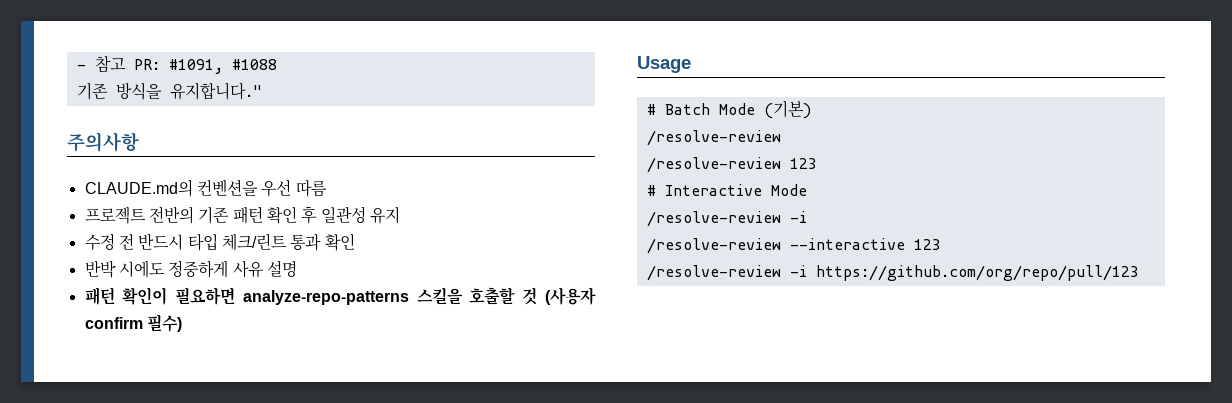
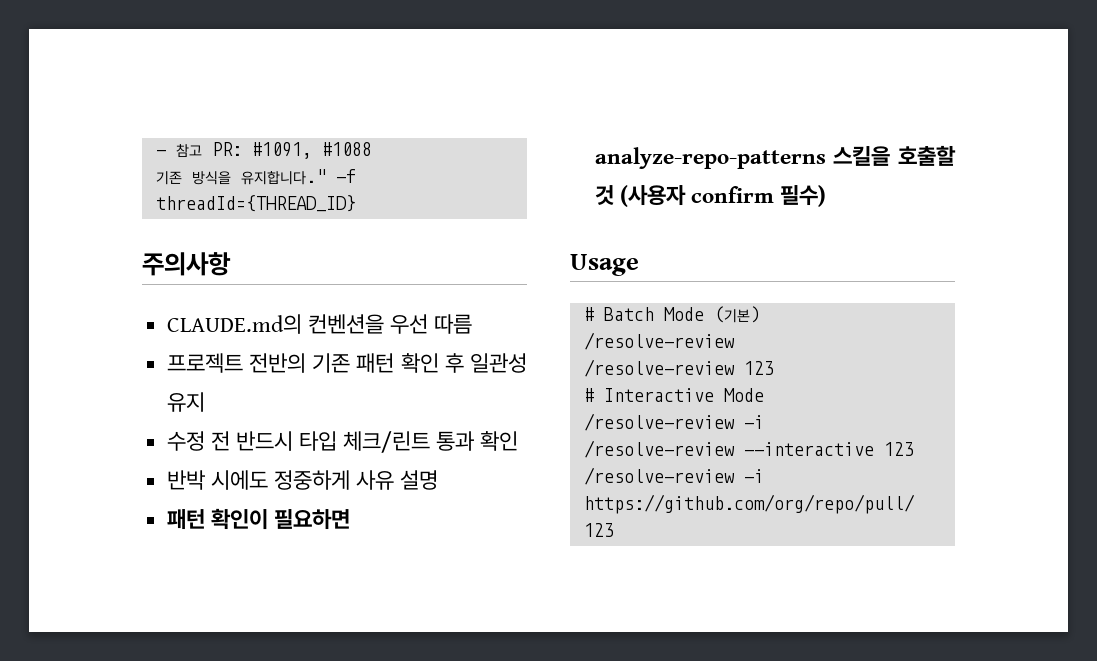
+ -f threadId={THREAD_ID}

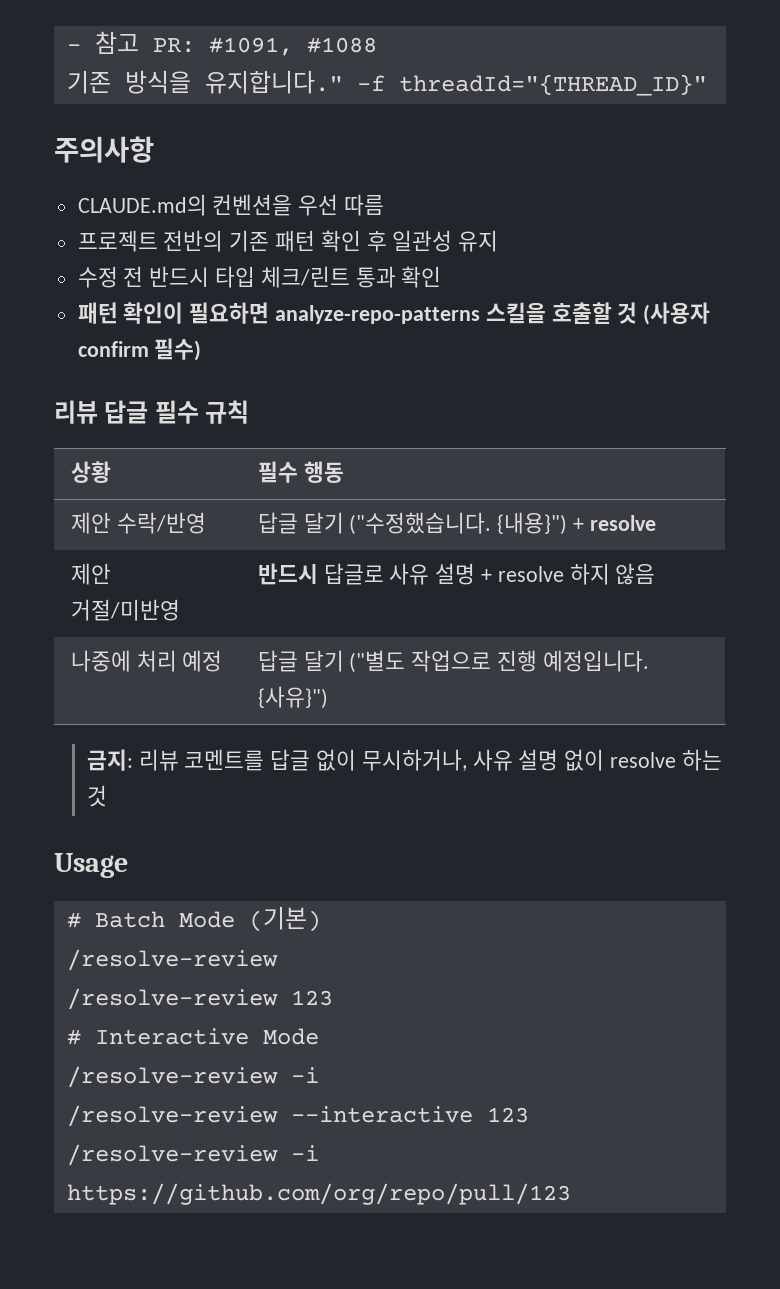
- -f threadId={THREAD_ID}
+ -f threadId="{THREAD_ID}"
- 반박 시에도 정중하게 사유 설명
+ 리뷰 답글 필수 규칙
+ 상황 | 필수 행동
+ 제안 수락/반영 | 답글 달기 ("수정했습니다. {내용}") + resolve
+ 제안 거절/미반영 | 반드시 답글로 사유 설명 + resolve 하지 않음
+ 나중에 처리 예정 | 답글 달기 ("별도 작업으로 진행 예정입니다. {사유}")
+ 금지: 리뷰 코멘트를 답글 없이 무시하거나, 사유 설명 없이 resolve 하는 것

